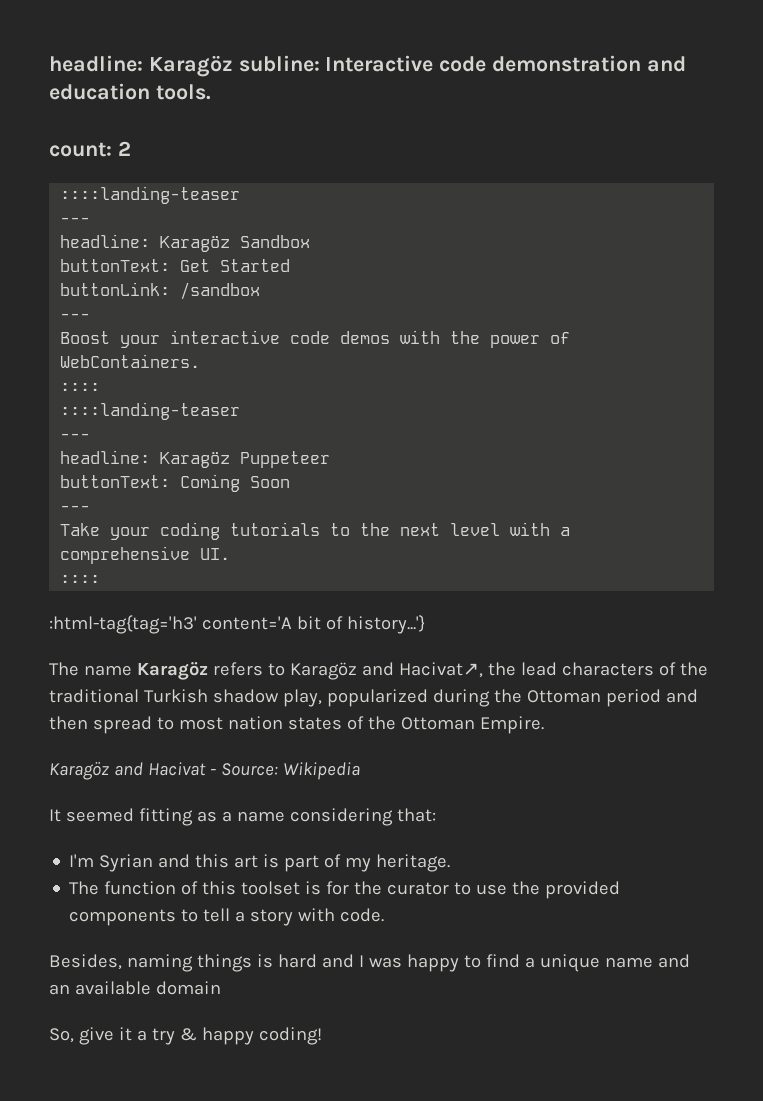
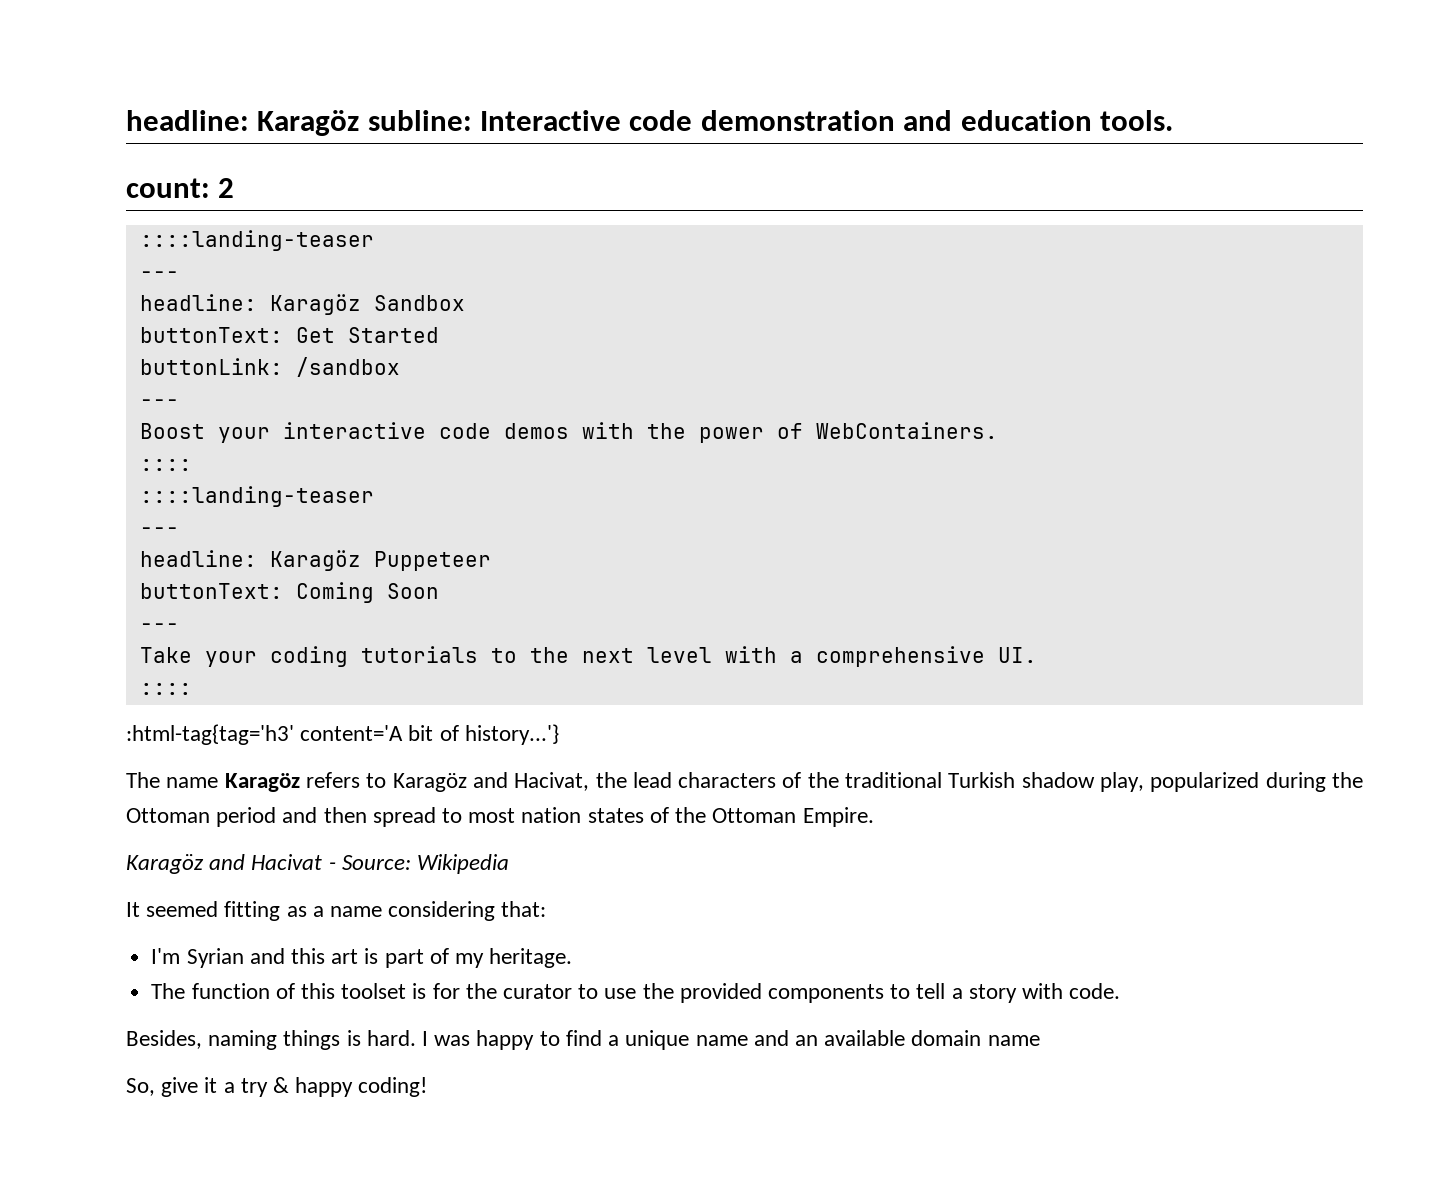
- The name Karagöz refers to Karagöz and Hacivat↗, the lead characters of the traditional Turkish shadow play, popularized during the Ottoman period and then spread to most nation states of the Ottoman Empire.
+ The name Karagöz refers to Karagöz and Hacivat, the lead characters of the traditional Turkish shadow play, popularized during the Ottoman period and then spread to most nation states of the Ottoman Empire.
- Besides, naming things is hard and I was happy to find a unique name and an available domain
+ Besides, naming things is hard. I was happy to find a unique name and an available domain name

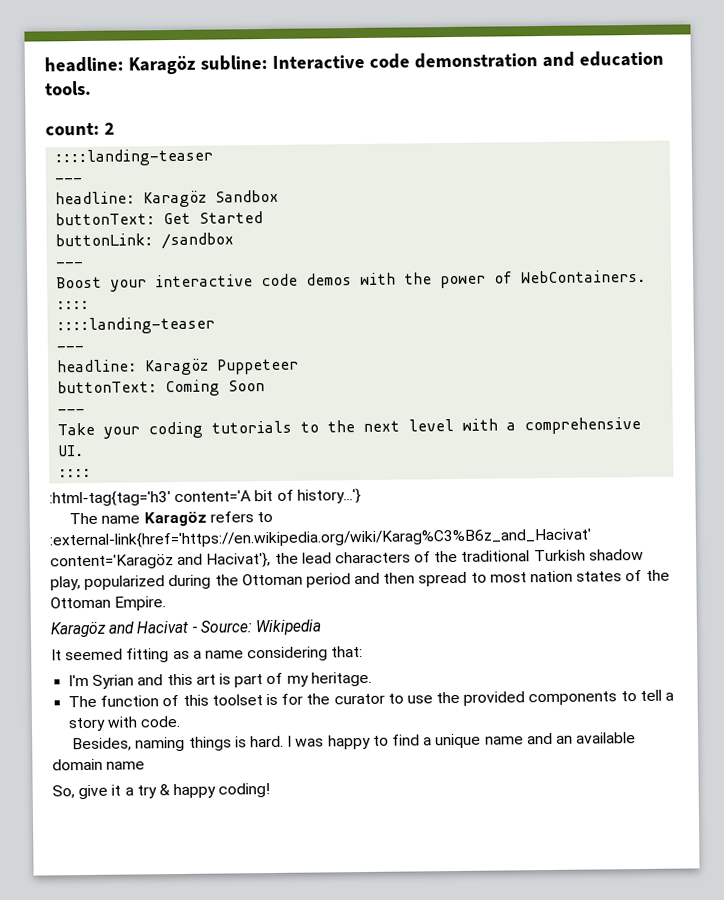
- The name Karagöz refers to Karagöz and Hacivat, the lead characters of the traditional Turkish shadow play, popularized during the Ottoman period and then spread to most nation states of the Ottoman Empire.
+ The name Karagöz refers to :external-link{href='https://en.wikipedia.org/wiki/Karag%C3%B6z_and_Hacivat' content='Karagöz and Hacivat'}, the lead characters of the traditional Turkish shadow play, popularized during the Ottoman period and then spread to most nation states of the Ottoman Empire.

